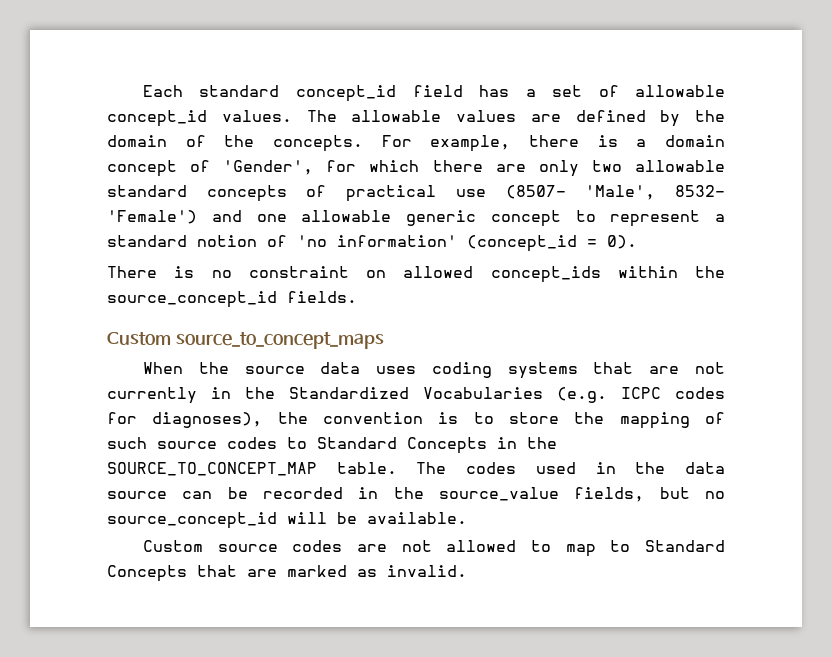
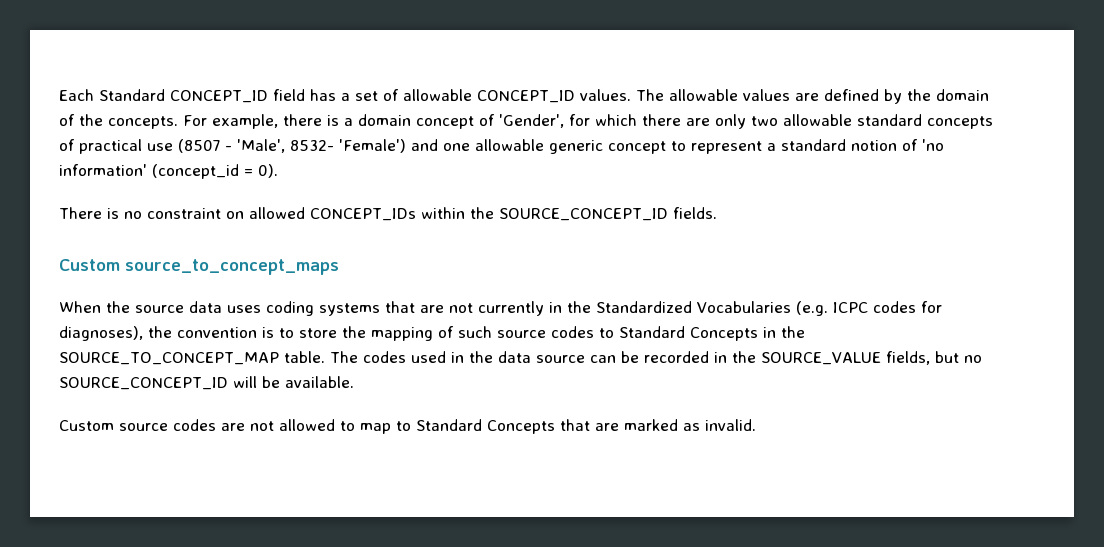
- Each standard concept_id field has a set of allowable concept_id values.
+ Each Standard CONCEPT_ID field has a set of allowable CONCEPT_ID values.
- For example, there is a domain concept of 'Gender', for which there are only two allowable standard concepts of practical use (8507- 'Male', 8532- 'Female') and one allowable generic concept to represent a standard notion of 'no information' (concept_id = 0).
+ For example, there is a domain concept of 'Gender', for which there are only two allowable standard concepts of practical use (8507 - 'Male', 8532- 'Female') and one allowable generic concept to represent a standard notion of 'no information' (concept_id = 0).
- There is no constraint on allowed concept_ids within the source_concept_id fields.
+ There is no constraint on allowed CONCEPT_IDs within the SOURCE_CONCEPT_ID fields.
- The codes used in the data source can be recorded in the source_value fields, but no source_concept_id will be available.
+ The codes used in the data source can be recorded in the SOURCE_VALUE fields, but no SOURCE_CONCEPT_ID will be available.

